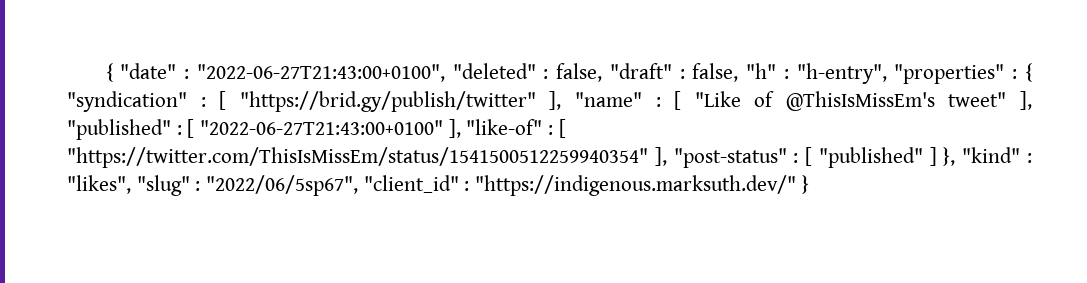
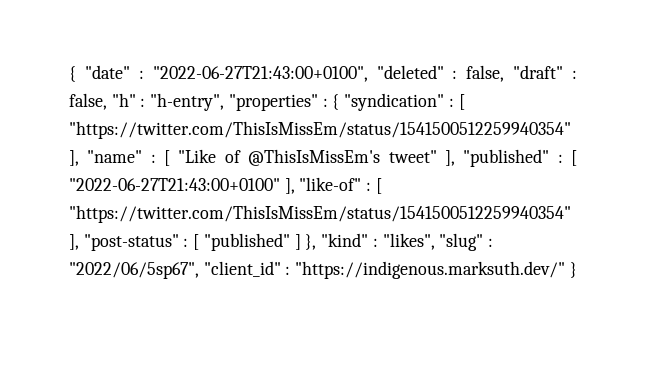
- { "date" : "2022-06-27T21:43:00+0100", "deleted" : false, "draft" : false, "h" : "h-entry", "properties" : { "syndication" : [ "https://brid.gy/publish/twitter" ], "name" : [ "Like of @ThisIsMissEm's tweet" ], "published" : [ "2022-06-27T21:43:00+0100" ], "like-of" : [ "https://twitter.com/ThisIsMissEm/status/1541500512259940354" ], "post-status" : [ "published" ] }, "kind" : "likes", "slug" : "2022/06/5sp67", "client_id" : "https://indigenous.marksuth.dev/" }
+ { "date" : "2022-06-27T21:43:00+0100", "deleted" : false, "draft" : false, "h" : "h-entry", "properties" : { "syndication" : [ "https://twitter.com/ThisIsMissEm/status/1541500512259940354" ], "name" : [ "Like of @ThisIsMissEm's tweet" ], "published" : [ "2022-06-27T21:43:00+0100" ], "like-of" : [ "https://twitter.com/ThisIsMissEm/status/1541500512259940354" ], "post-status" : [ "published" ] }, "kind" : "likes", "slug" : "2022/06/5sp67", "client_id" : "https://indigenous.marksuth.dev/" }

